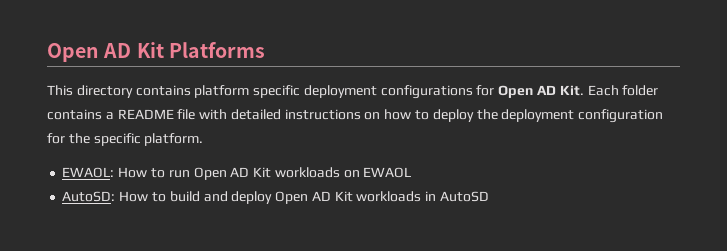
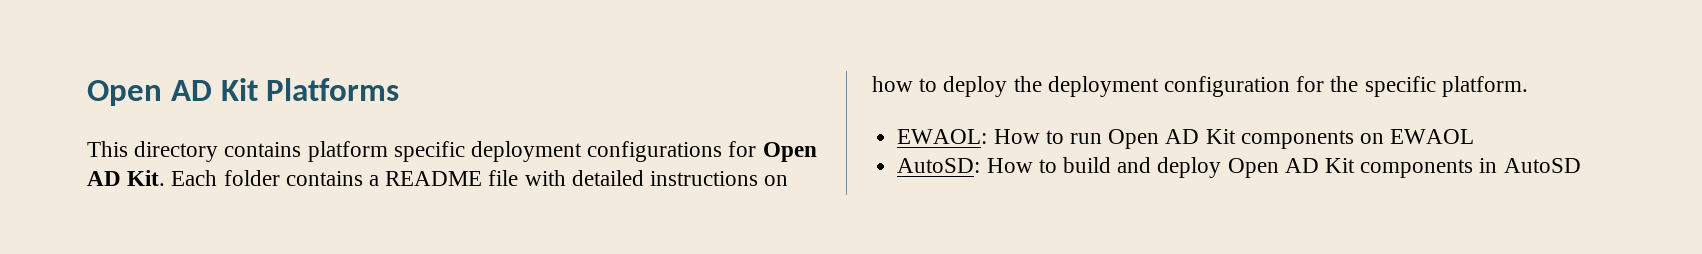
- EWAOL: How to run Open AD Kit workloads on EWAOL
+ EWAOL: How to run Open AD Kit components on EWAOL
- AutoSD: How to build and deploy Open AD Kit workloads in AutoSD
+ AutoSD: How to build and deploy Open AD Kit components in AutoSD

